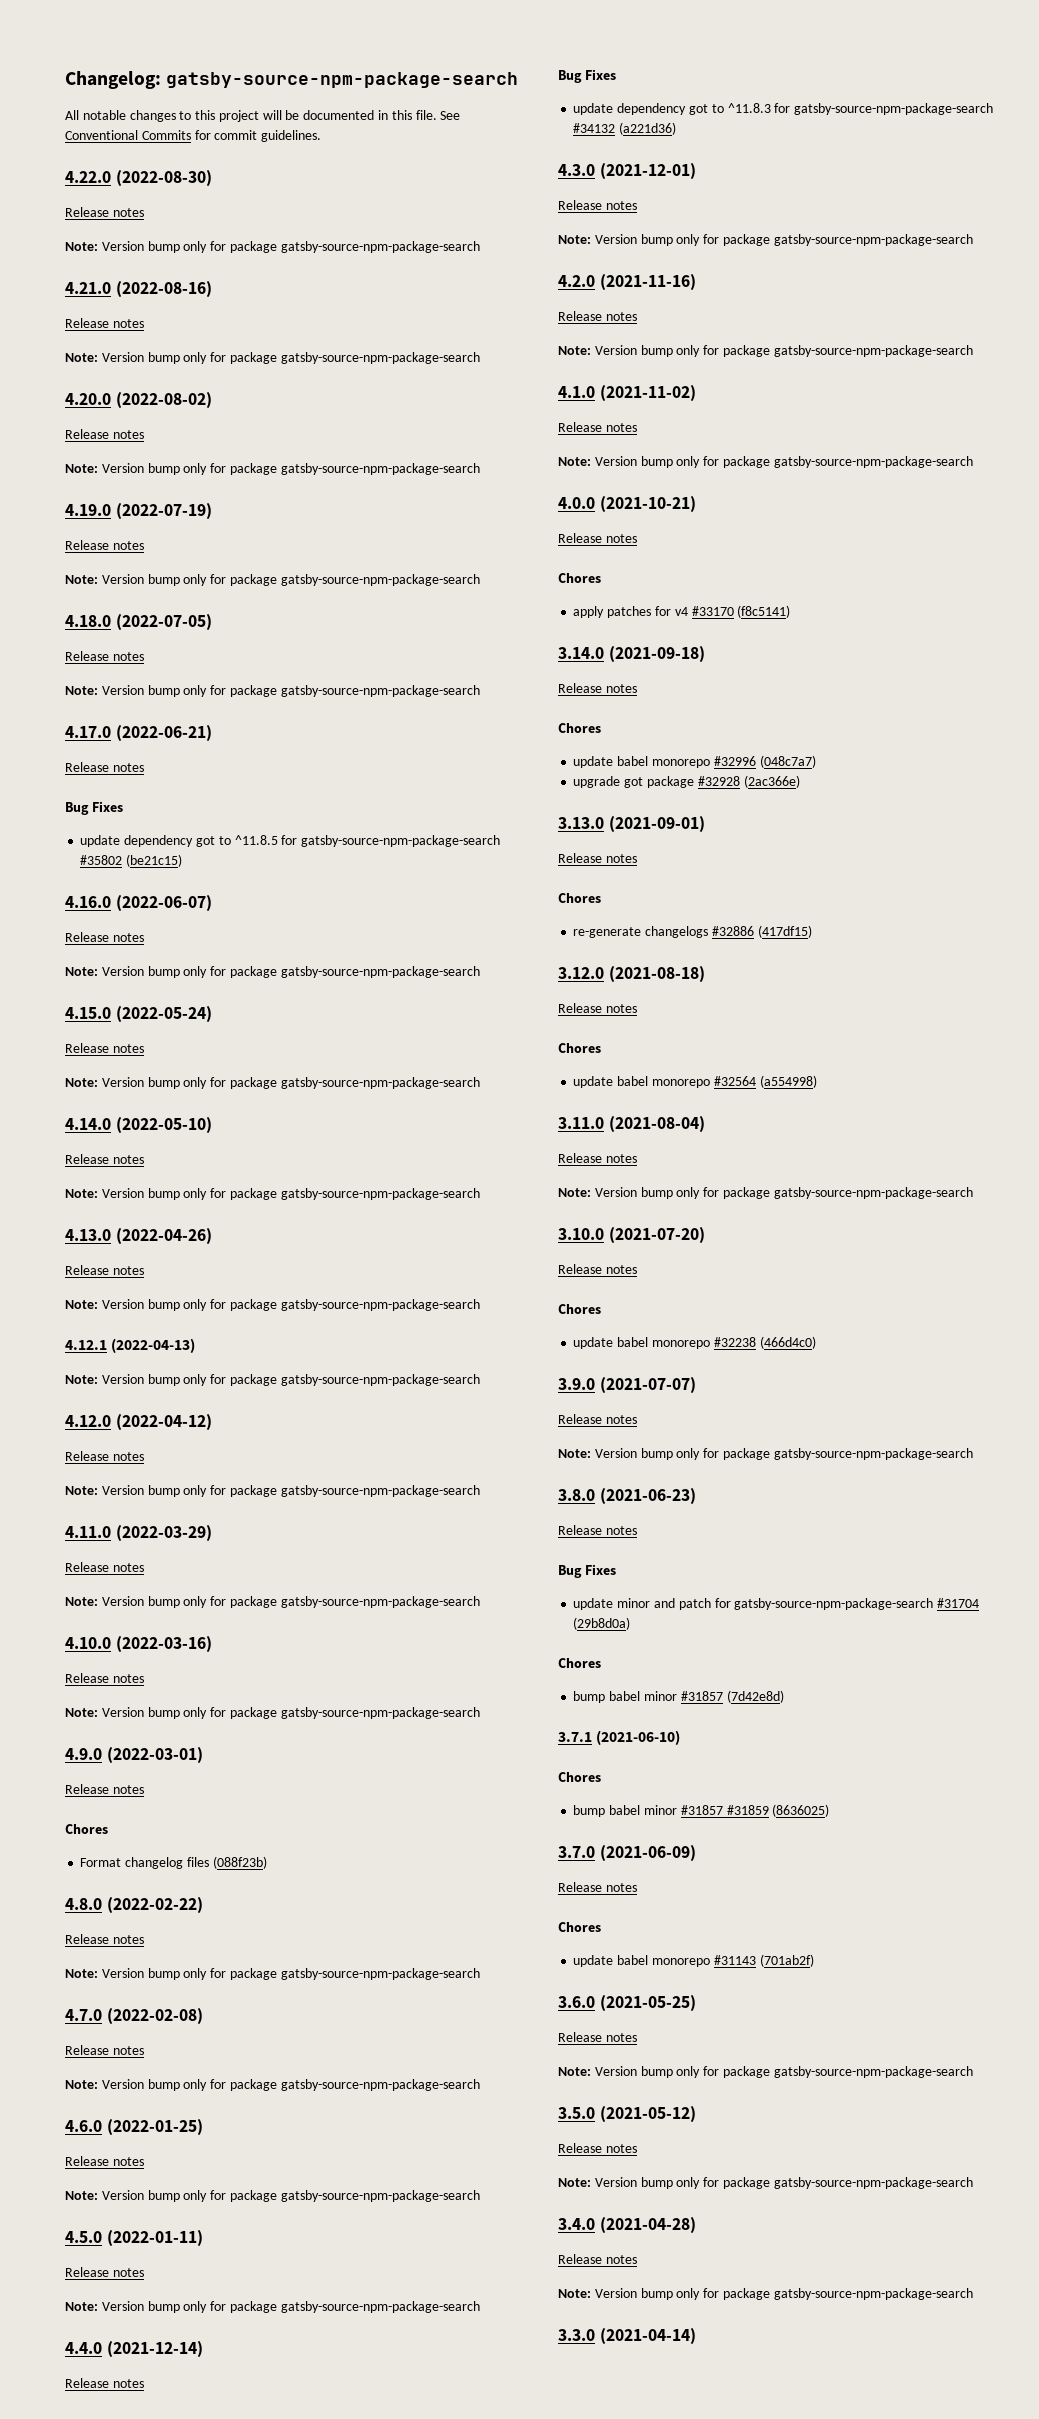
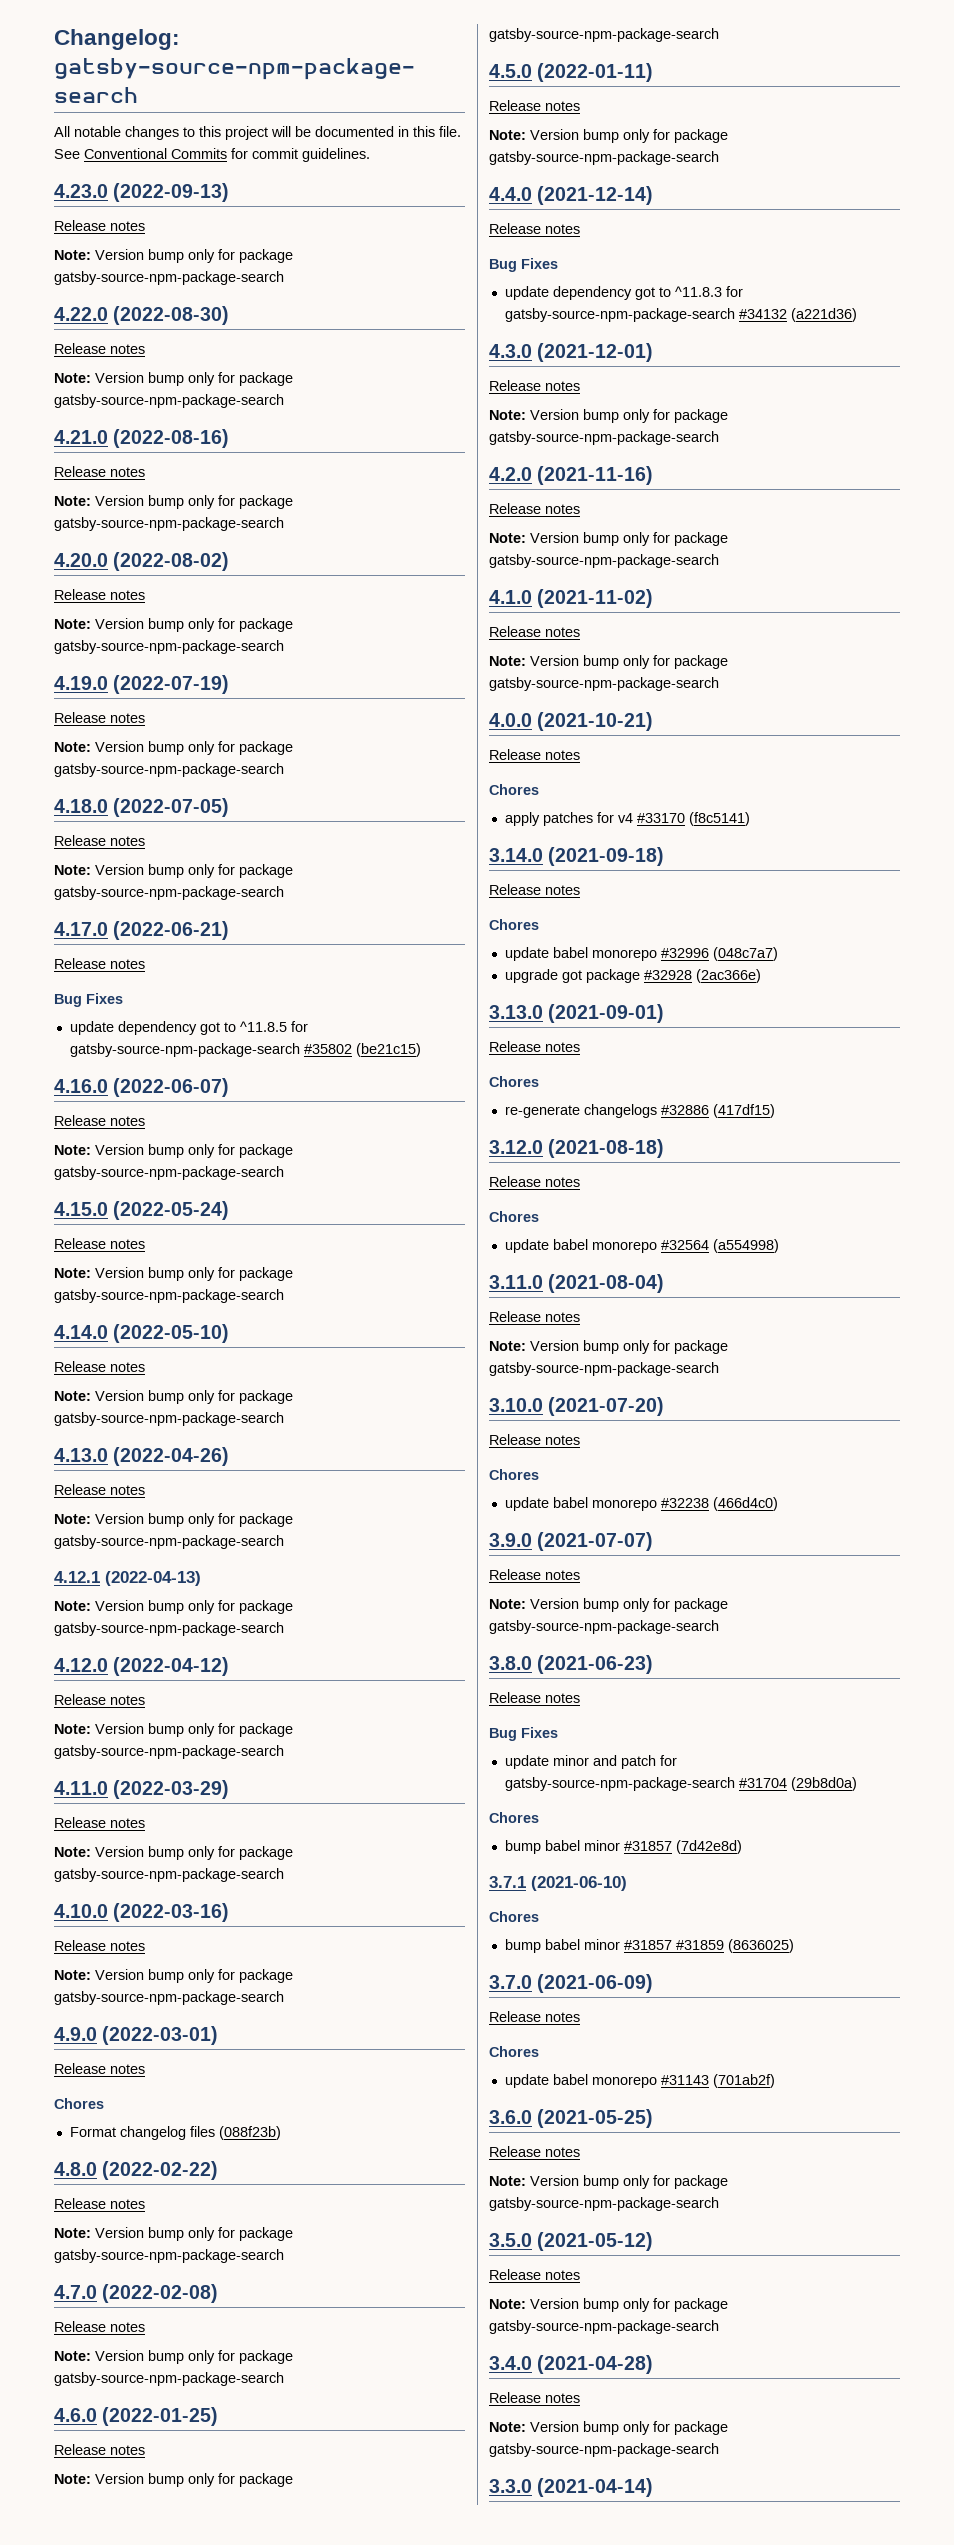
+ 4.23.0 (2022-09-13)
+ Release notes
+ Note: Version bump only for package gatsby-source-npm-package-search

